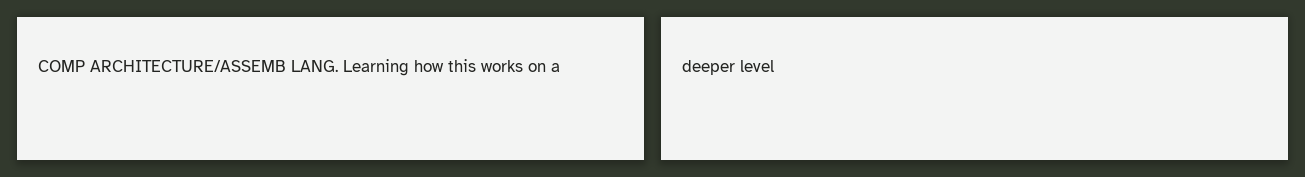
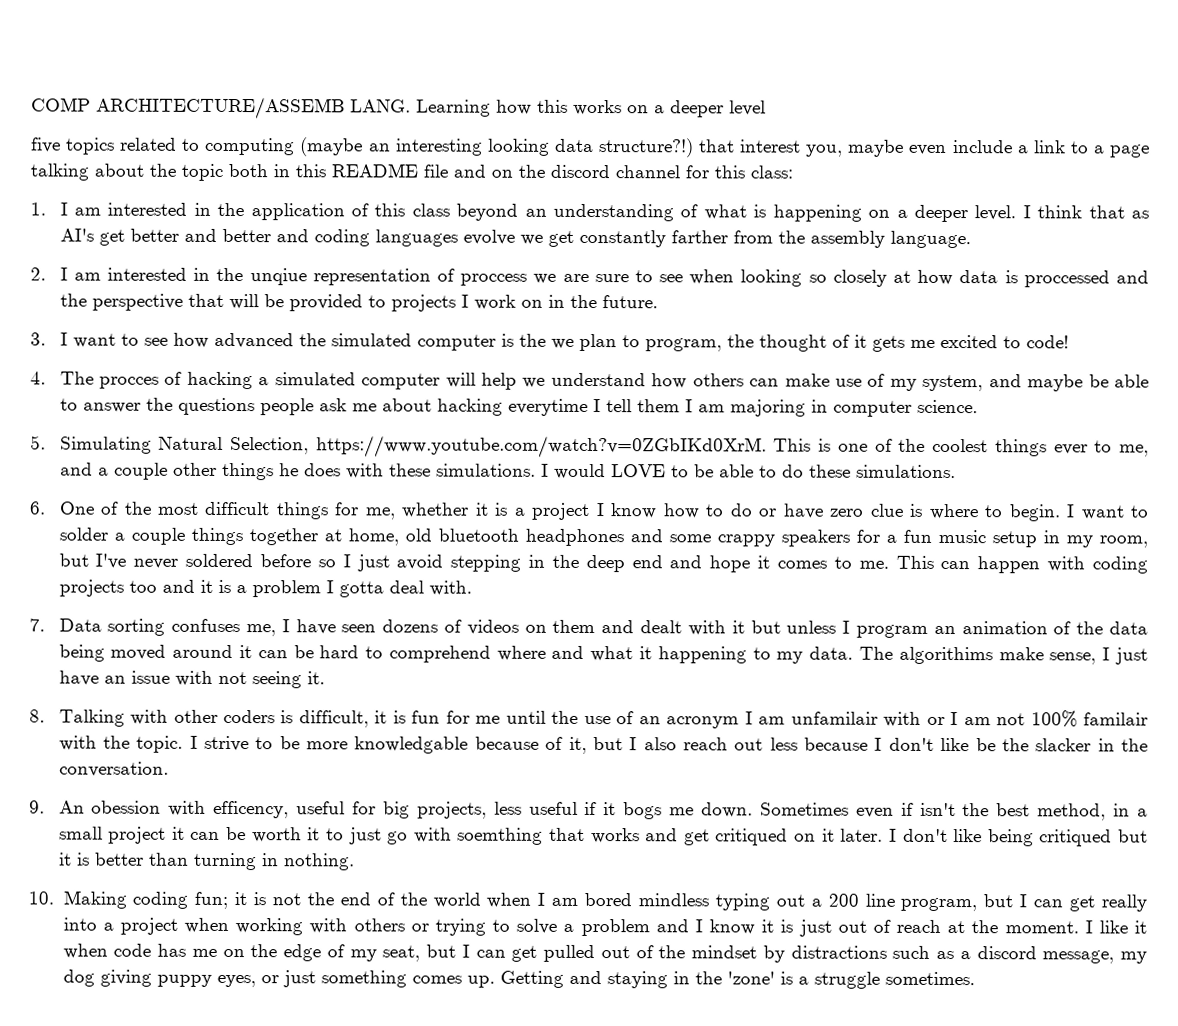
+ five topics related to computing (maybe an interesting looking data structure?!) that interest you, maybe even include a link to a page talking about the topic both in this README file and on the discord channel for this class:
+ 1. I am interested in the application of this class beyond an understanding of what is happening on a deeper level. I think that as AI's get better and better and coding languages evolve we get constantly farther from the assembly language.
+ 2. I am interested in the unqiue representation of proccess we are sure to see when looking so closely at how data is proccessed and the perspective that will be provided to projects I work on in the future.
+ 3. I want to see how advanced the simulated computer is the we plan to program, the thought of it gets me excited to code!
+ 4. The procces of hacking a simulated computer will help we understand how others can make use of my system, and maybe be able to answer the questions people ask me about hacking everytime I tell them I am majoring in computer science.
+ 5. Simulating Natural Selection, https://www.youtube.com/watch?v=0ZGbIKd0XrM. This is one of the coolest things ever to me, and a couple other things he does with these simulations. I would LOVE to be able to do these simulations.
+ 6. One of the most difficult things for me, whether it is a project I know how to do or have zero clue is where to begin. I want to solder a couple things together at home, old bluetooth headphones and some crappy speakers for a fun music setup in my room, but I've never soldered before so I just avoid stepping in the deep end and hope it comes to me. This can happen with coding projects too and it is a problem I gotta deal with.
+ 7. Data sorting confuses me, I have seen dozens of videos on them and dealt with it but unless I program an animation of the data being moved around it can be hard to comprehend where and what it happening to my data. The algorithims make sense, I just have an issue with not seeing it.
+ 8. Talking with other coders is difficult, it is fun for me until the use of an acronym I am unfamilair with or I am not 100% familair with the topic. I strive to be more knowledgable because of it, but I also reach out less because I don't like be the slacker in the conversation.
+ 9. An obession with efficency, useful for big projects, less useful if it bogs me down. Sometimes even if isn't the best method, in a small project it can be worth it to just go with soemthing that works and get critiqued on it later. I don't like being critiqued but it is better than turning in nothing.
+ 10. Making coding fun; it is not the end of the world when I am bored mindless typing out a 200 line program, but I can get really into a project when working with others or trying to solve a problem and I know it is just out of reach at the moment. I like it when code has me on the edge of my seat, but I can get pulled out of the mindset by distractions such as a discord message, my dog giving puppy eyes, or just something comes up. Getting and staying in the 'zone' is a struggle sometimes.

